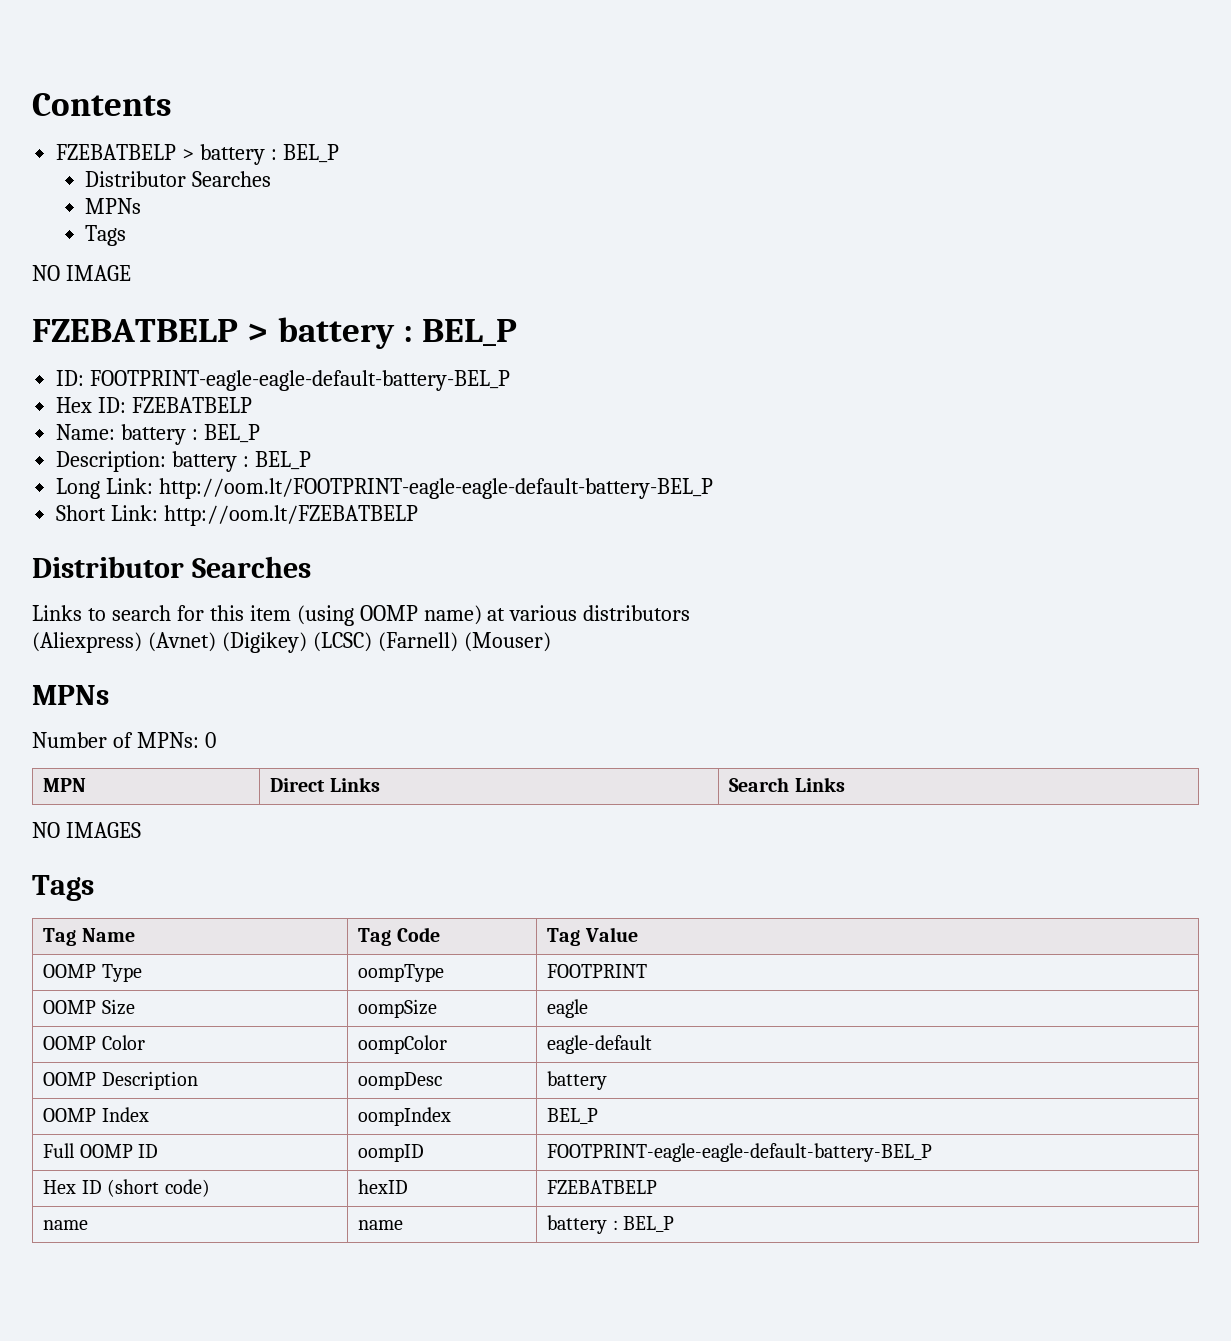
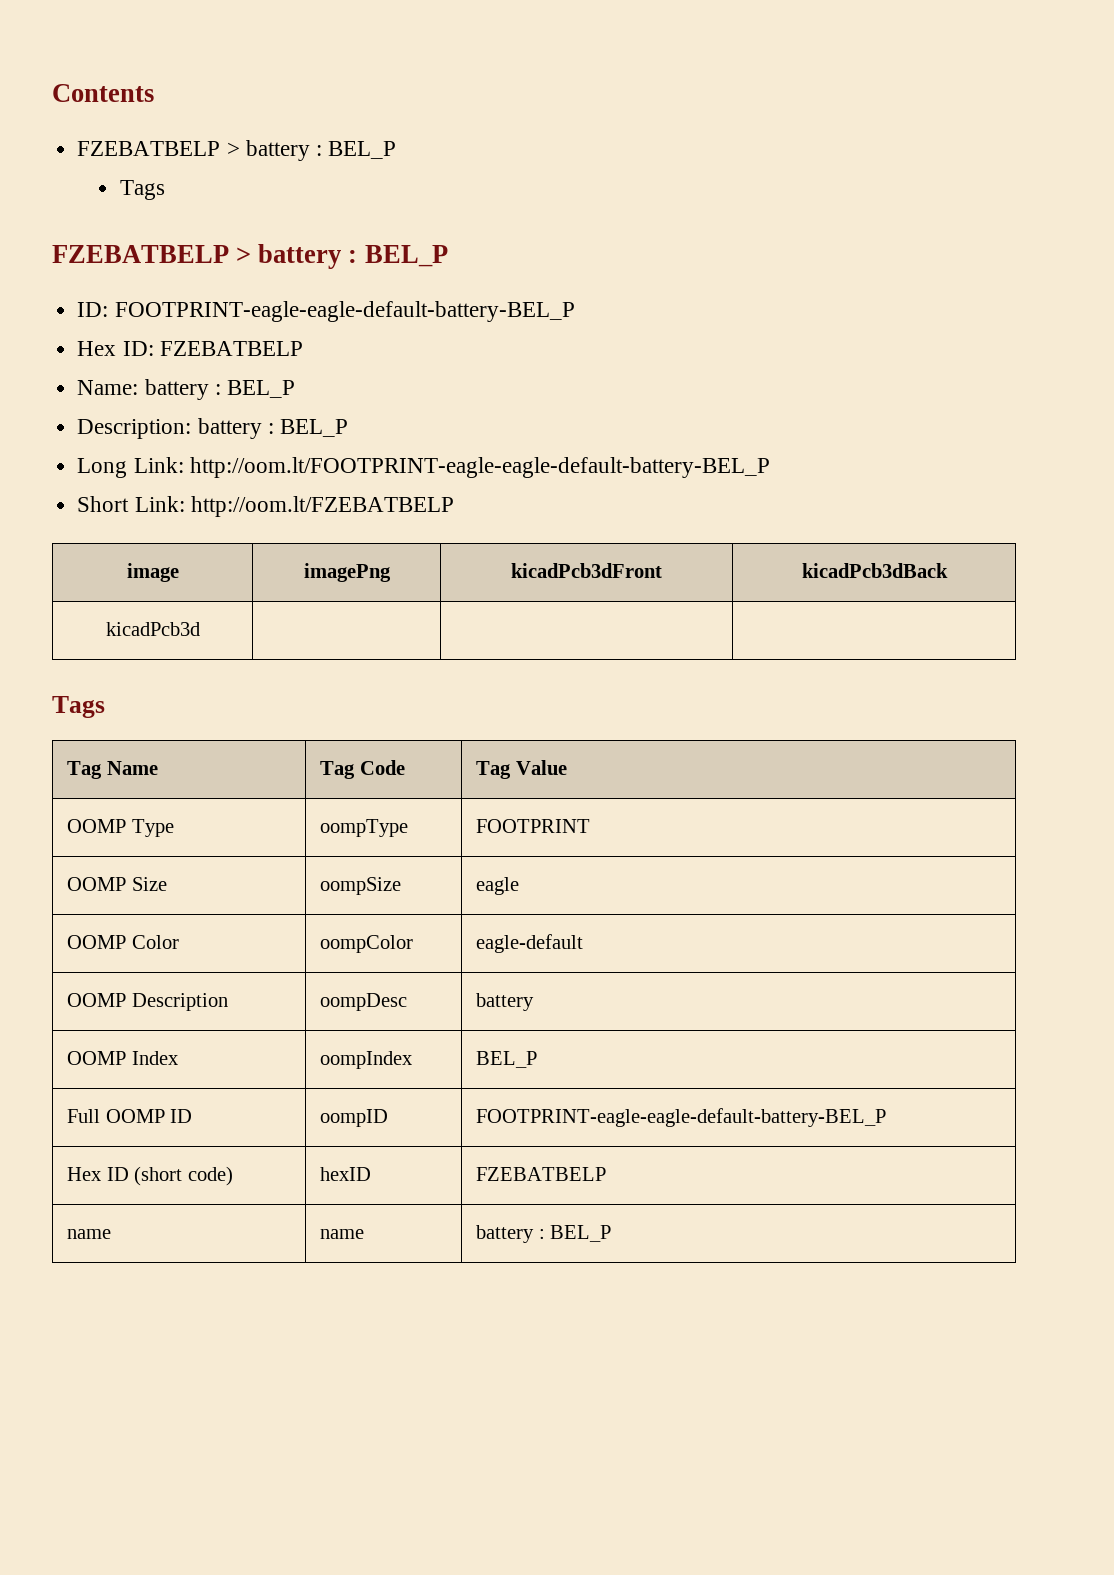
  Contents
  FZEBATBELP > battery : BEL_P
- Distributor Searches
- MPNs
  Tags
- NO IMAGE
  Short Link: http://oom.lt/FZEBATBELP
- Distributor Searches
- Links to search for this item (using OOMP name) at various distributors
- (Aliexpress) (Avnet) (Digikey) (LCSC) (Farnell) (Mouser)
- MPNs
- Number of MPNs: 0
- MPN | Direct Links | Search Links
- NO IMAGES
+ image | imagePng | kicadPcb3dFront | kicadPcb3dBack
+ kicadPcb3d | | |

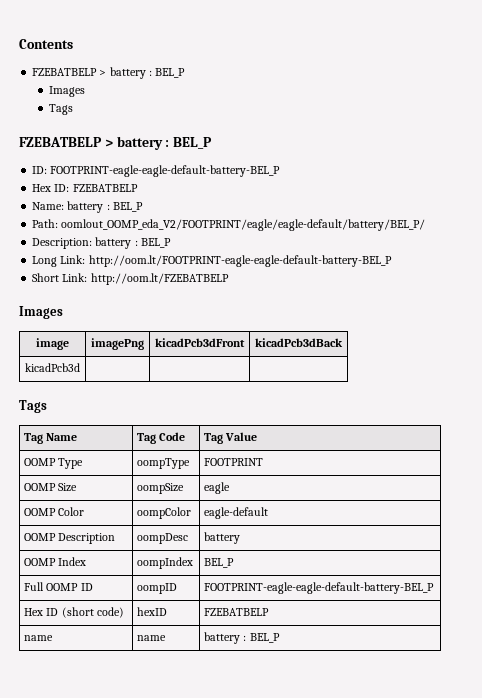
  Contents
  FZEBATBELP > battery : BEL_P
+ Images
+ Path: oomlout_OOMP_eda_V2/FOOTPRINT/eagle/eagle-default/battery/BEL_P/
  Short Link: http://oom.lt/FZEBATBELP
+ Images

